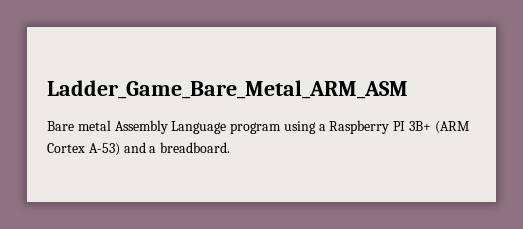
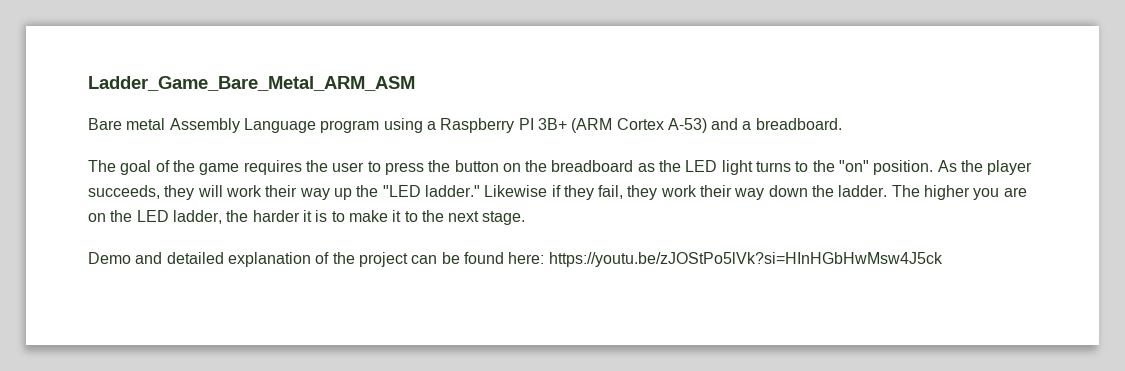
+ The goal of the game requires the user to press the button on the breadboard as the LED light turns to the "on" position. As the player succeeds, they will work their way up the "LED ladder." Likewise if they fail, they work their way down the ladder. The higher you are on the LED ladder, the harder it is to make it to the next stage.
+ Demo and detailed explanation of the project can be found here: https://youtu.be/zJOStPo5lVk?si=HInHGbHwMsw4J5ck

